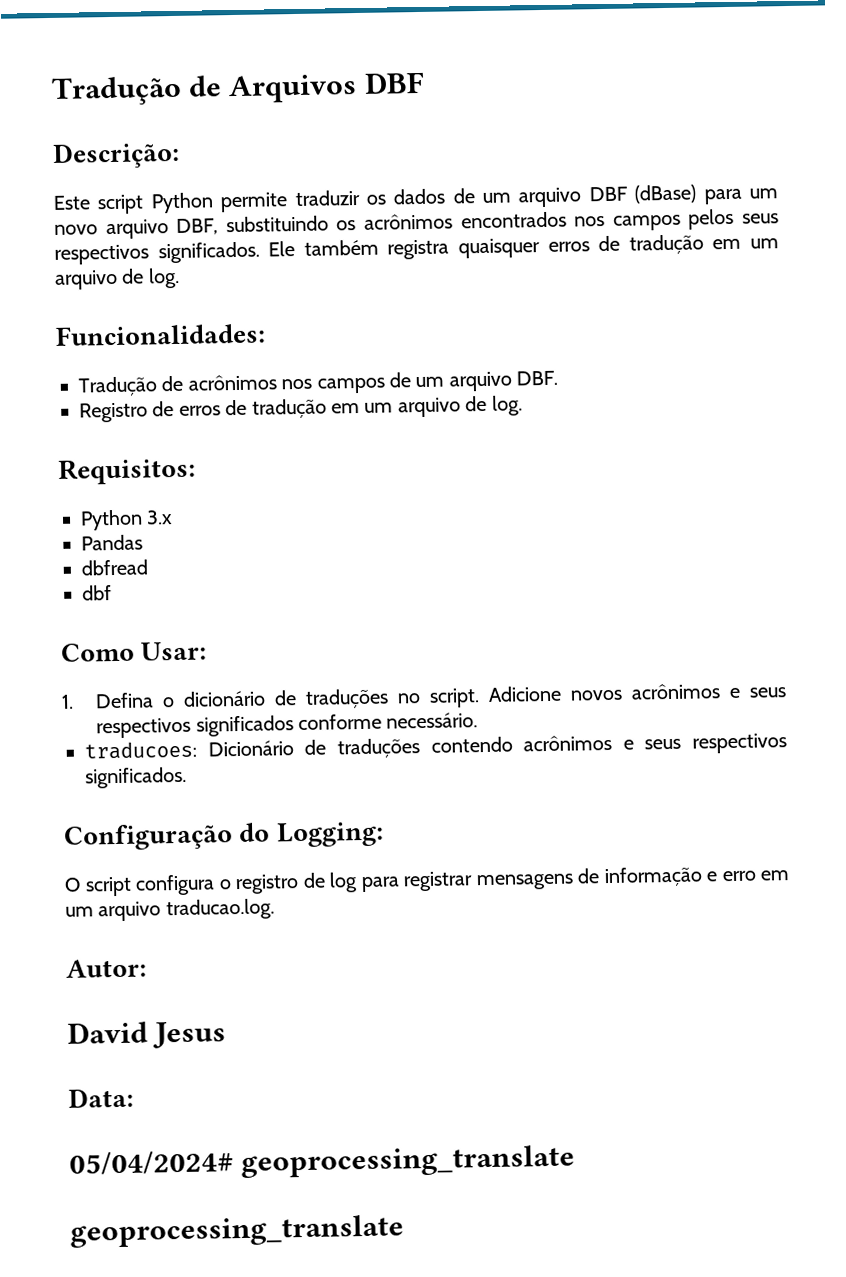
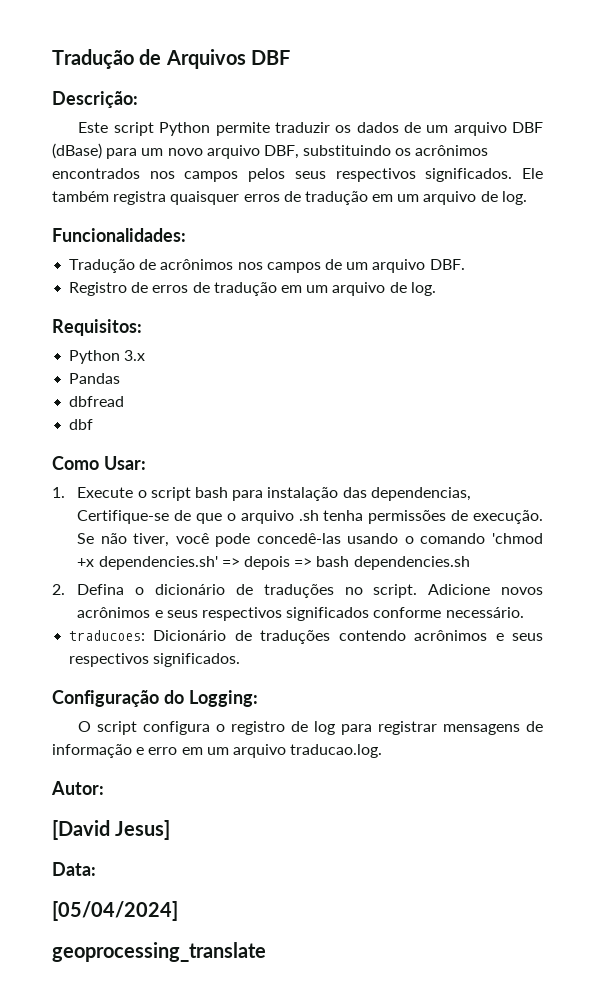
- 1. Defina o dicionário de traduções no script.
+ 1. Execute o script bash para instalação das dependencias, Certifique-se de que o arquivo .sh tenha permissões de execução. Se não tiver, você pode concedê-las usando o comando 'chmod +x dependencies.sh' => depois => bash dependencies.sh
+ 2. Defina o dicionário de traduções no script.
- David Jesus
+ [David Jesus]
- 05/04/2024# geoprocessing_translate
+ [05/04/2024]

